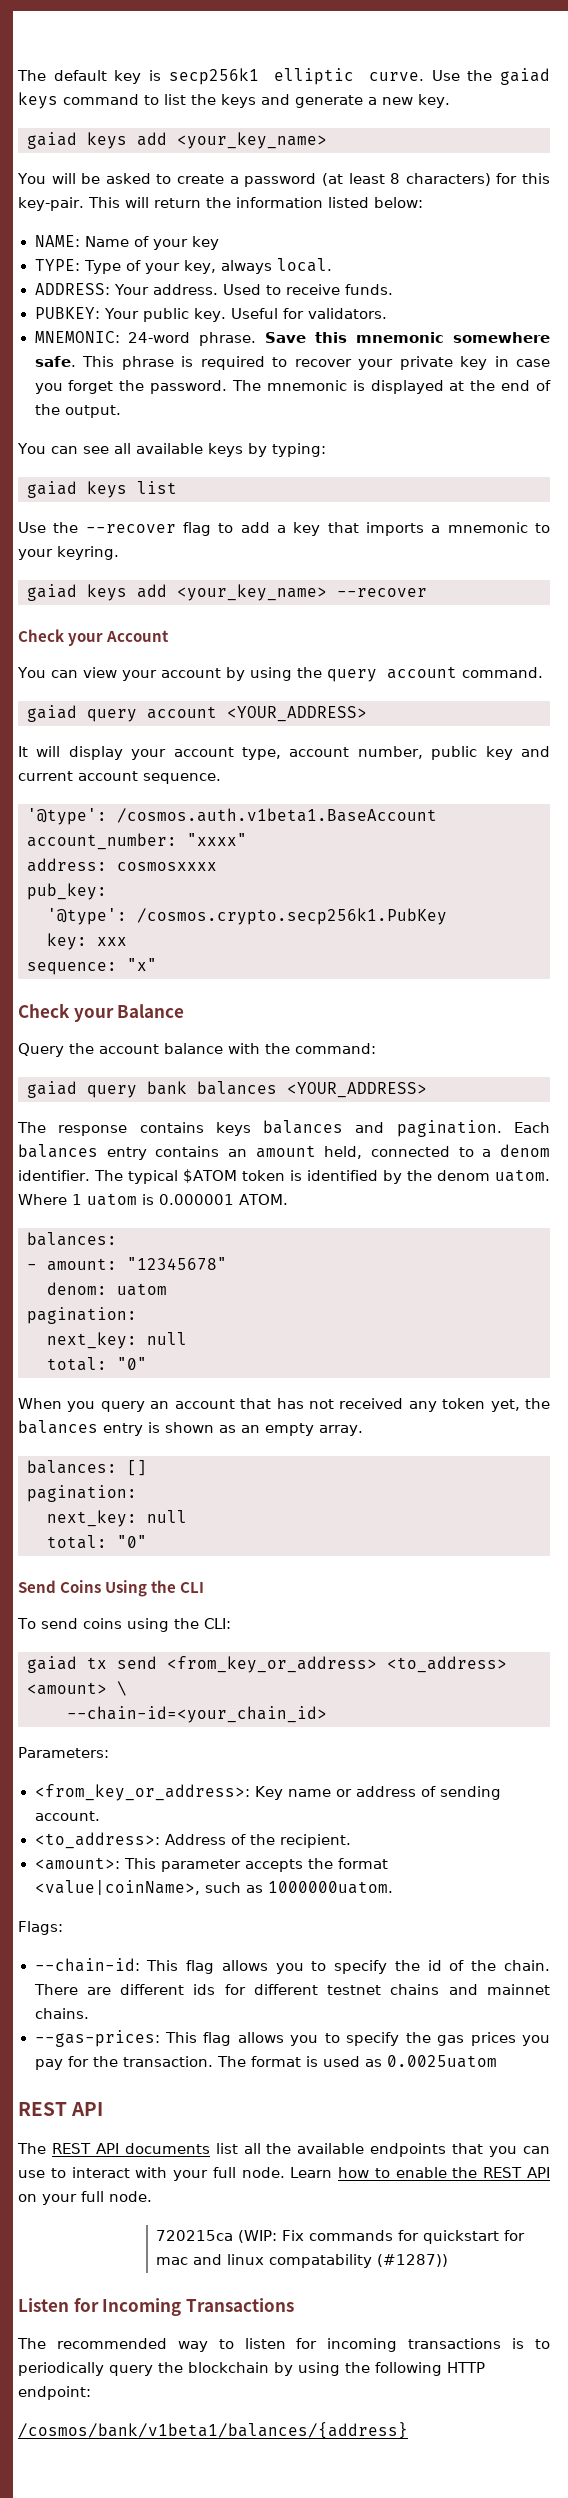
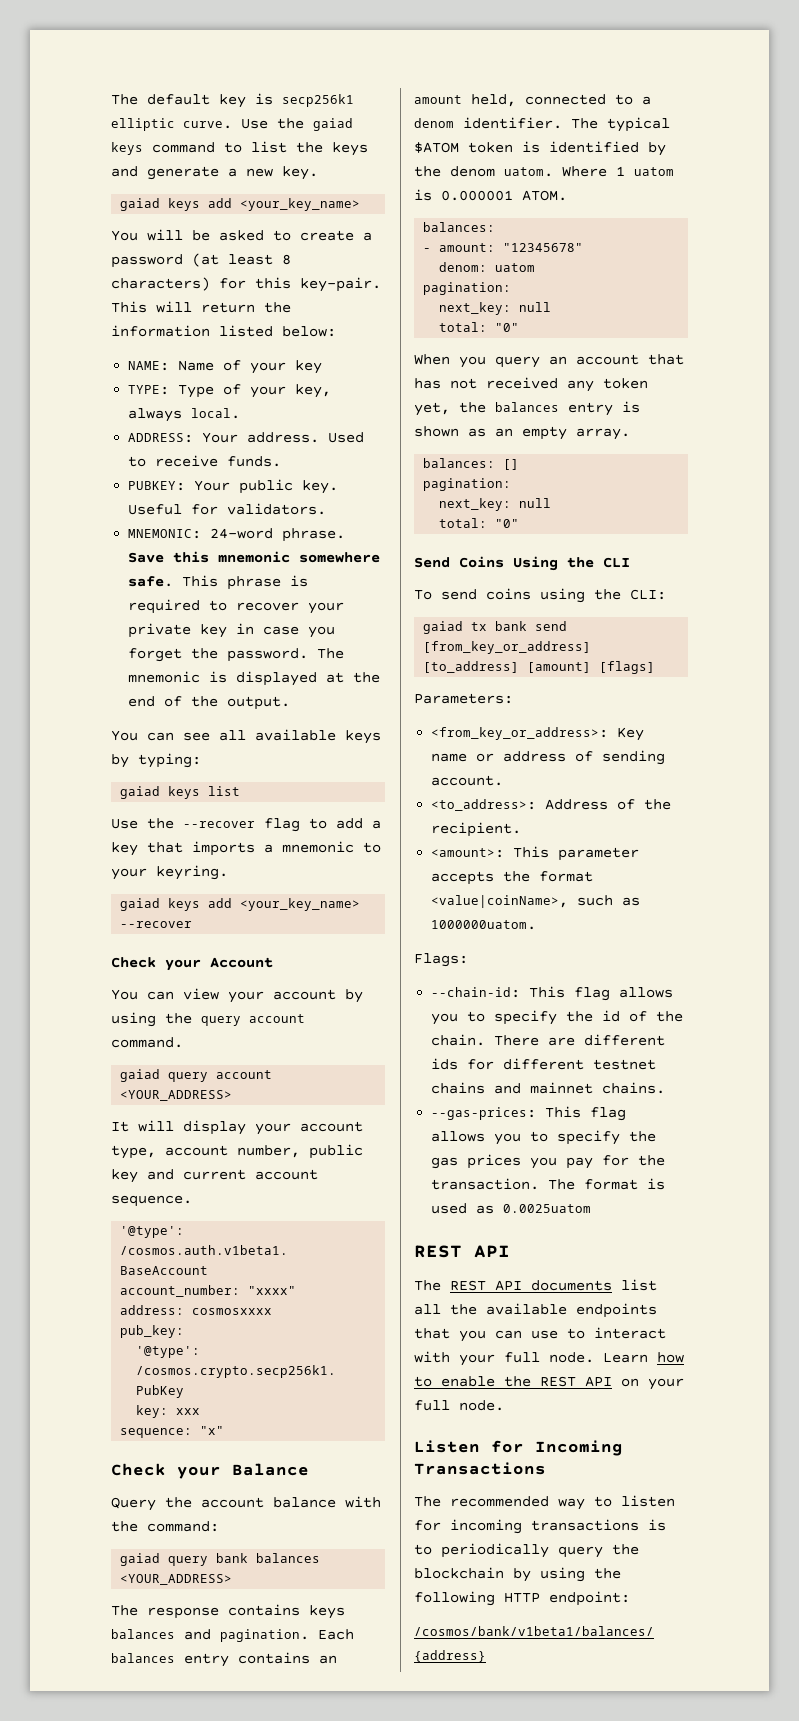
- gaiad tx send <from_key_or_address> <to_address> <amount> \
- --chain-id=<your_chain_id>
+ gaiad tx bank send [from_key_or_address] [to_address] [amount] [flags]
- 720215ca (WIP: Fix commands for quickstart for mac and linux compatability (#1287))

